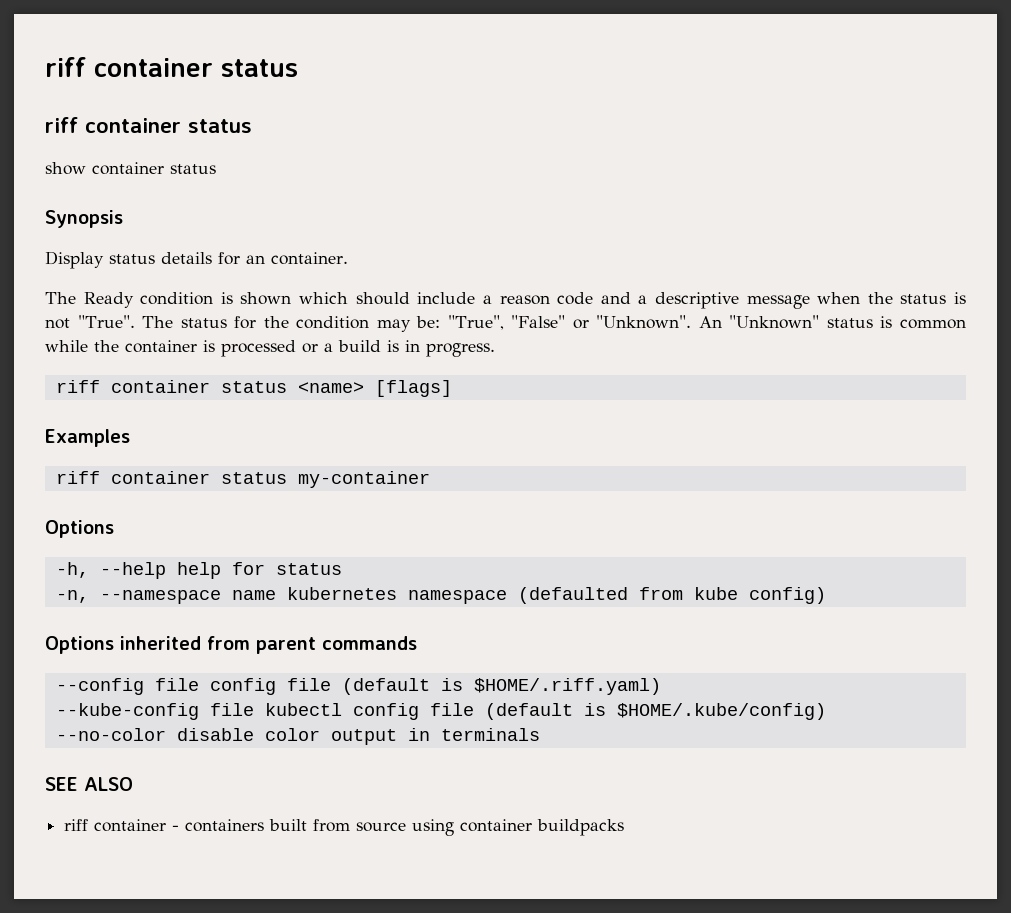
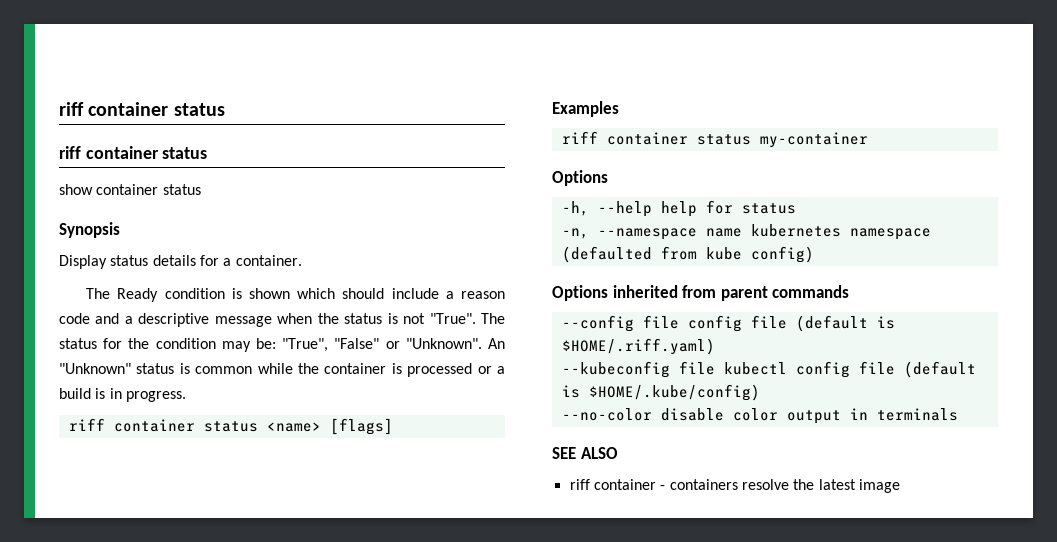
- Display status details for an container.
+ Display status details for a container.
- --kube-config file kubectl config file (default is $HOME/.kube/config)
+ --kubeconfig file kubectl config file (default is $HOME/.kube/config)
- riff container - containers built from source using container buildpacks
+ riff container - containers resolve the latest image

